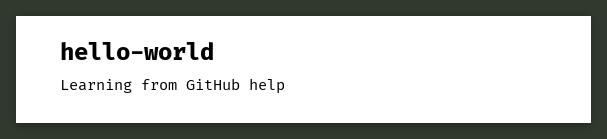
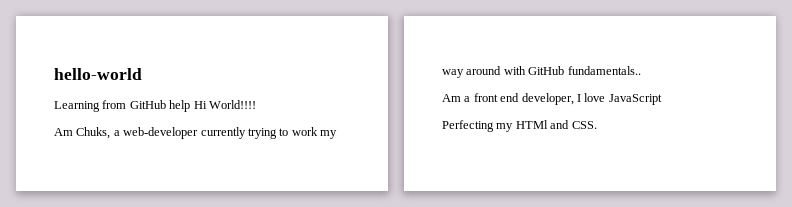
- Learning from GitHub help
+ Learning from GitHub help Hi World!!!!
+ Am Chuks, a web-developer currently trying to work my way around with GitHub fundamentals..
+ Am a front end developer, I love JavaScript
+ Perfecting my HTMl and CSS.

